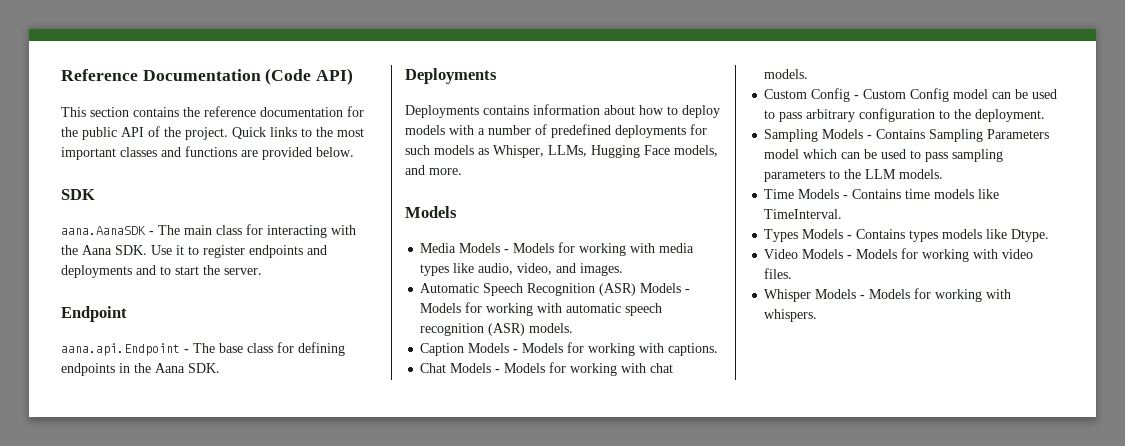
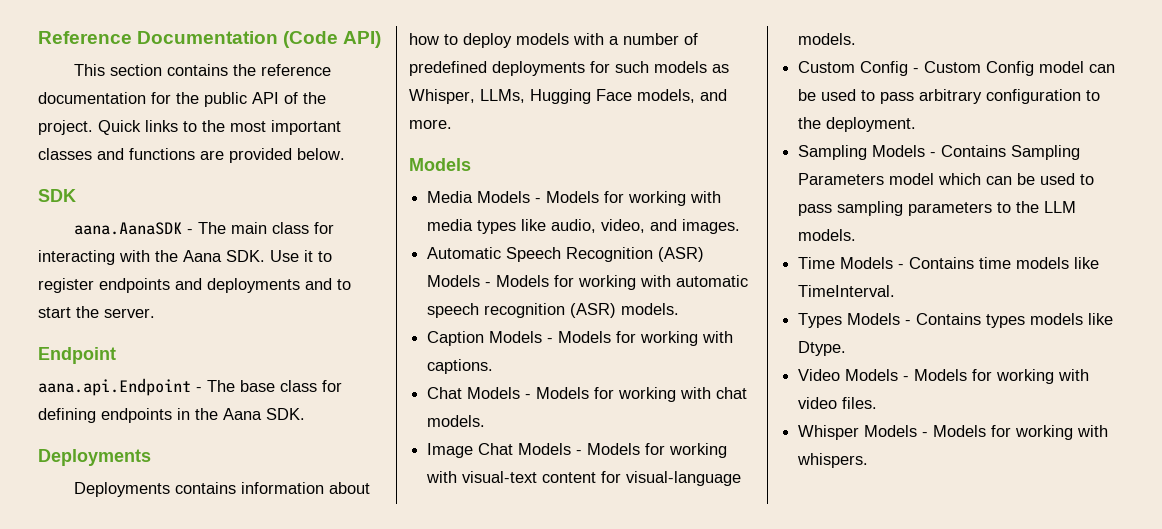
+ Image Chat Models - Models for working with visual-text content for visual-language models.

